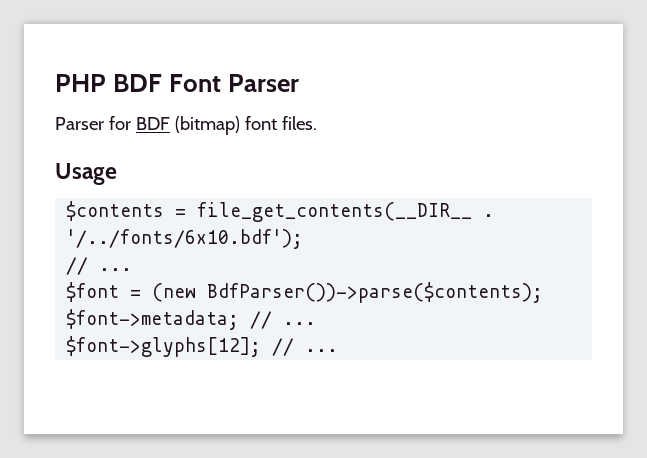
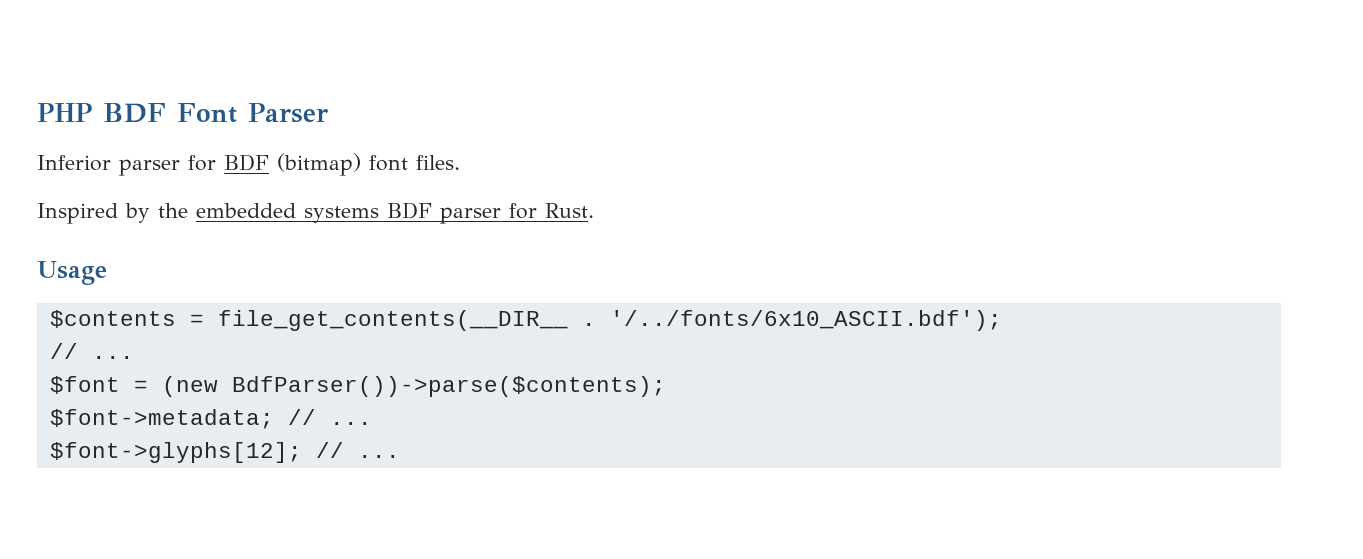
- Parser for BDF (bitmap) font files.
+ Inferior parser for BDF (bitmap) font files.
+ Inspired by the embedded systems BDF parser for Rust.
- '/../fonts/6x10.bdf');
+ '/../fonts/6x10_ASCII.bdf');

